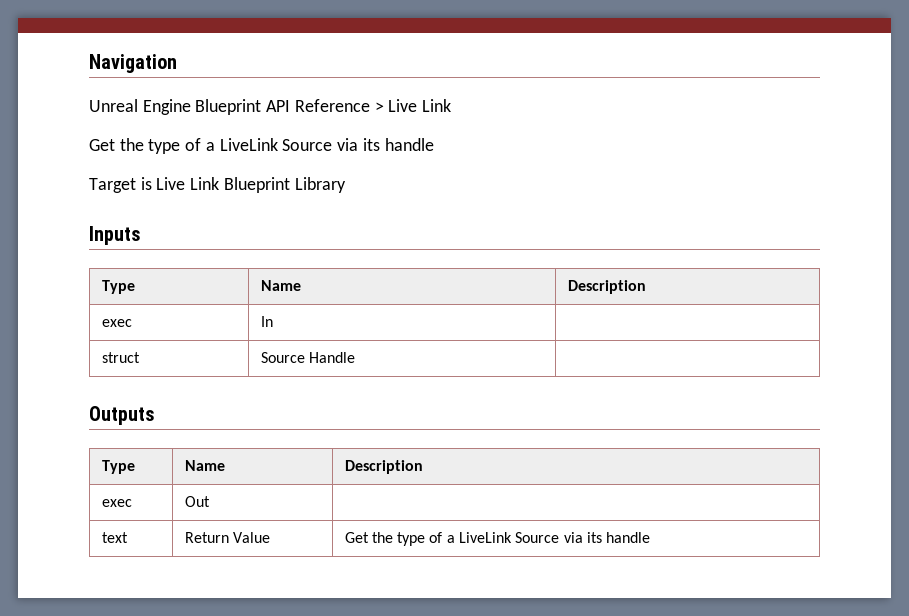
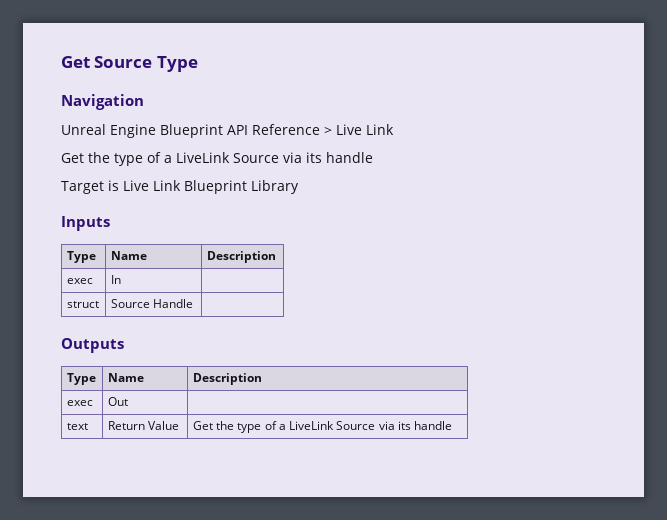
+ Get Source Type

